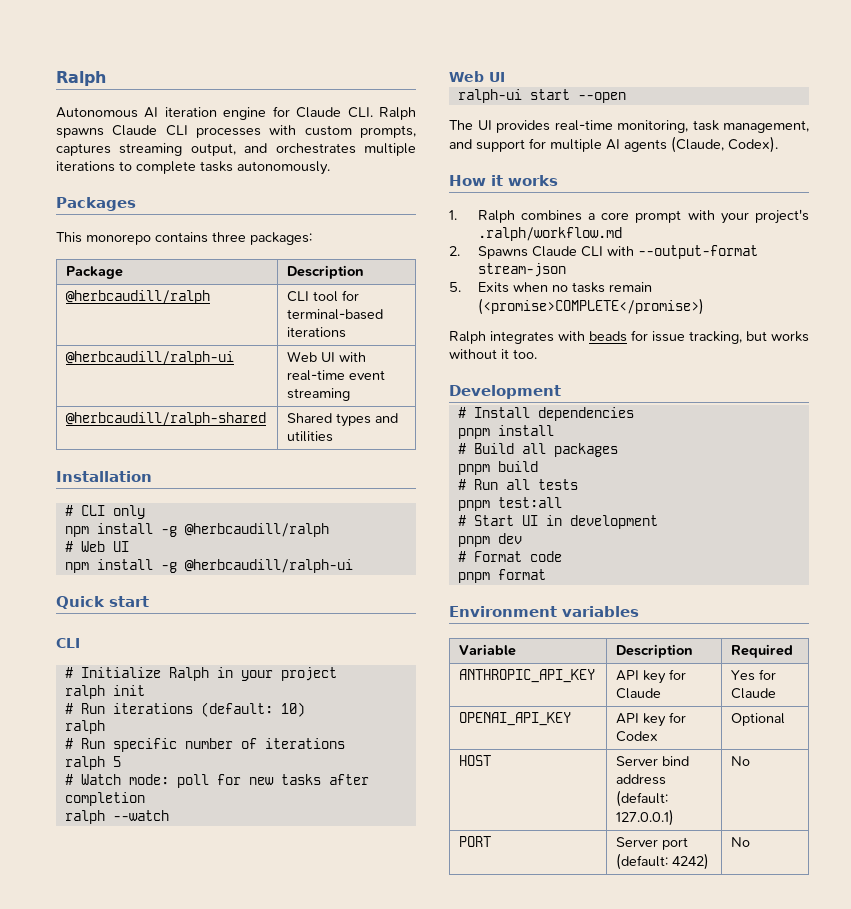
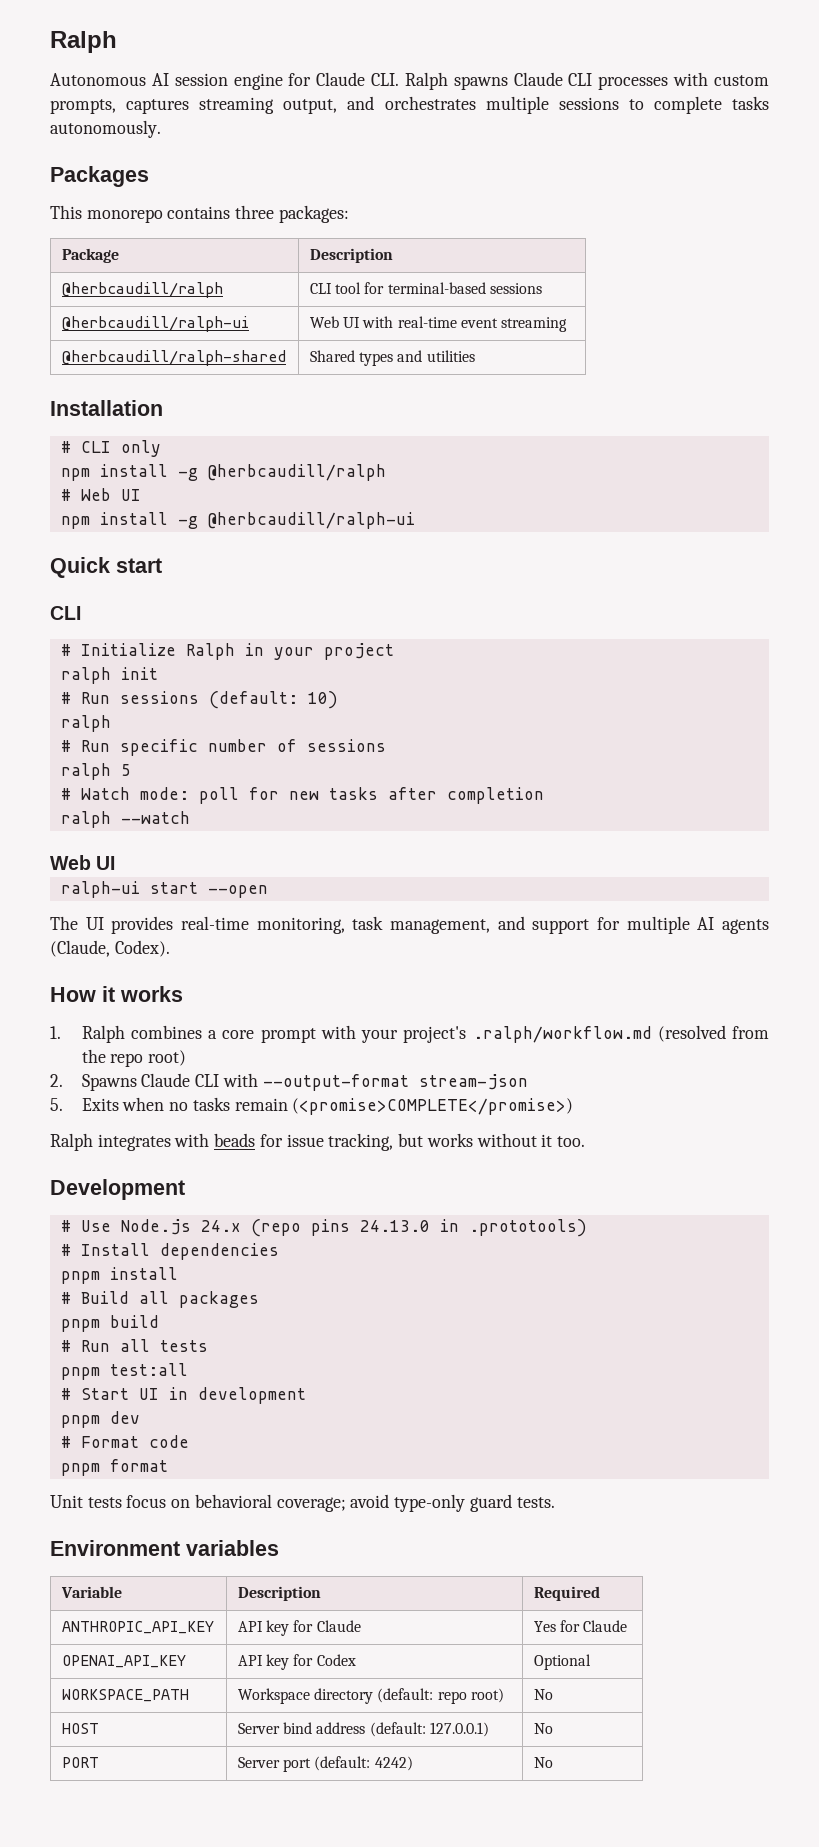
- Autonomous AI iteration engine for Claude CLI. Ralph spawns Claude CLI processes with custom prompts, captures streaming output, and orchestrates multiple iterations to complete tasks autonomously.
+ Autonomous AI session engine for Claude CLI. Ralph spawns Claude CLI processes with custom prompts, captures streaming output, and orchestrates multiple sessions to complete tasks autonomously.
- @herbcaudill/ralph | CLI tool for terminal-based iterations
+ @herbcaudill/ralph | CLI tool for terminal-based sessions
- # Run iterations (default: 10)
+ # Run sessions (default: 10)
- # Run specific number of iterations
+ # Run specific number of sessions
- 1. Ralph combines a core prompt with your project's .ralph/workflow.md
+ 1. Ralph combines a core prompt with your project's .ralph/workflow.md (resolved from the repo root)
+ # Use Node.js 24.x (repo pins 24.13.0 in .prototools)
+ Unit tests focus on behavioral coverage; avoid type-only guard tests.
+ WORKSPACE_PATH | Workspace directory (default: repo root) | No

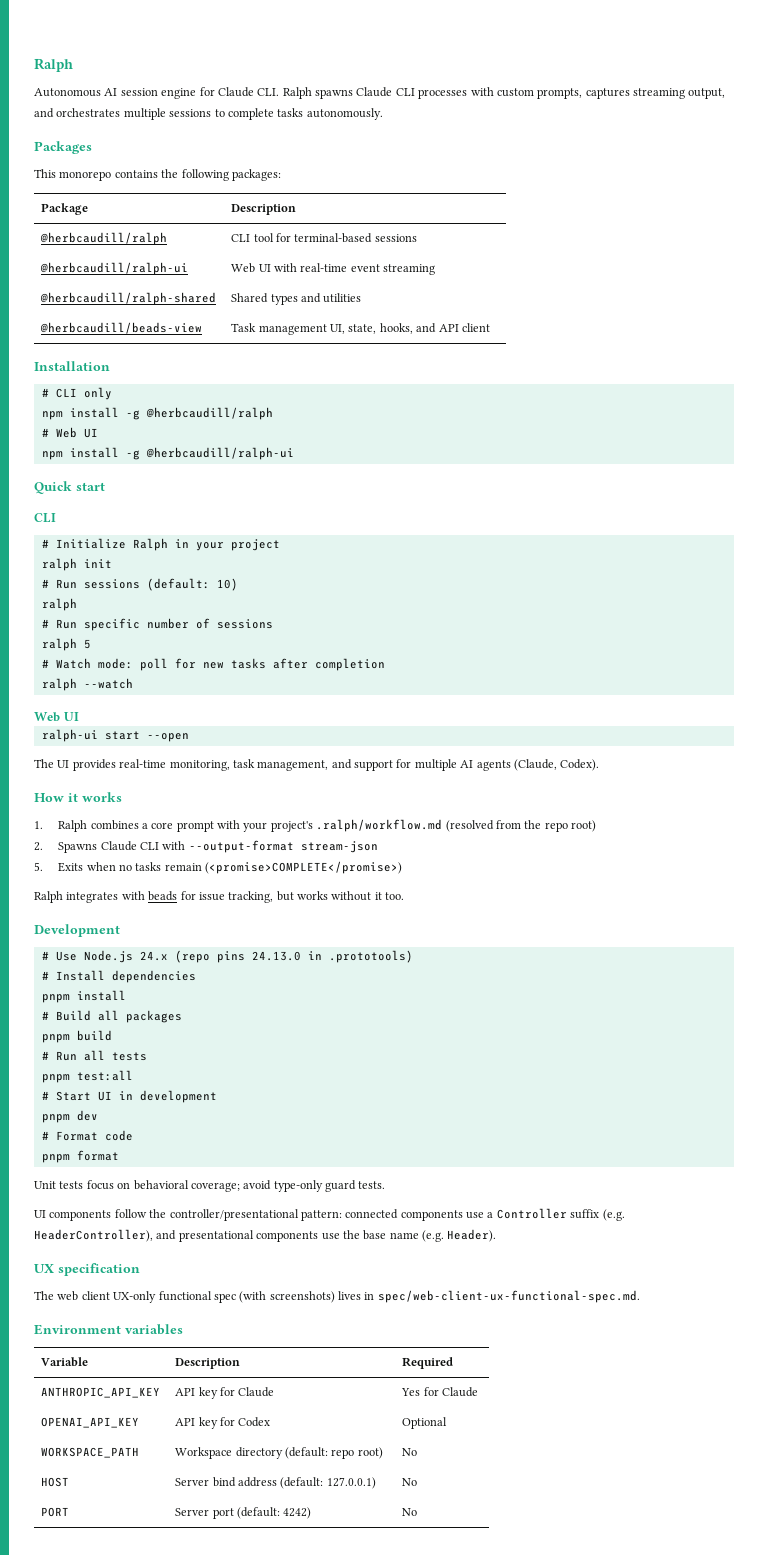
- This monorepo contains three packages:
+ This monorepo contains the following packages:
+ @herbcaudill/beads-view | Task management UI, state, hooks, and API client
+ UI components follow the controller/presentational pattern: connected components use a Controller suffix (e.g. HeaderController), and presentational components use the base name (e.g. Header).
+ UX specification
+ The web client UX-only functional spec (with screenshots) lives in spec/web-client-ux-functional-spec.md.

